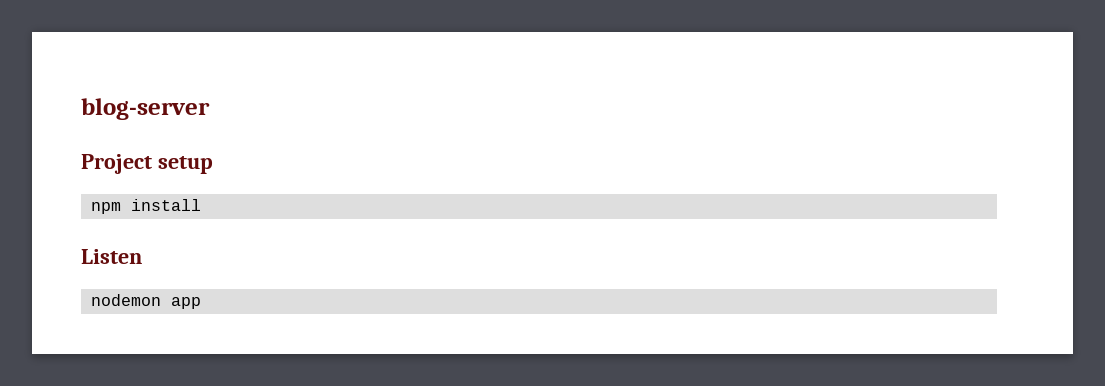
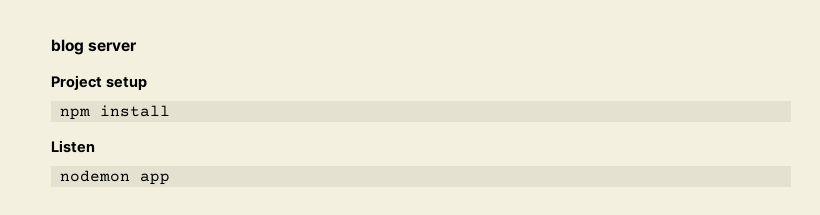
- blog-server
+ blog server

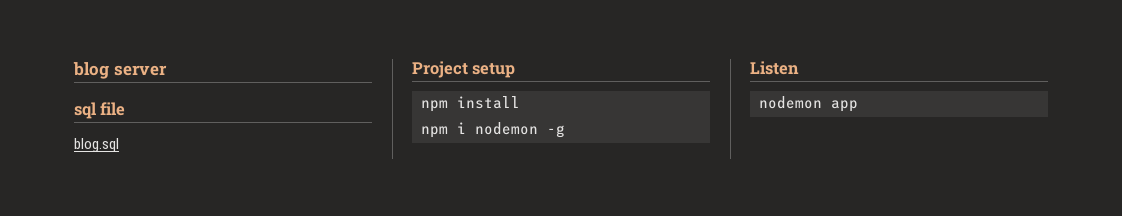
+ sql file
+ blog.sql
+ npm i nodemon -g

